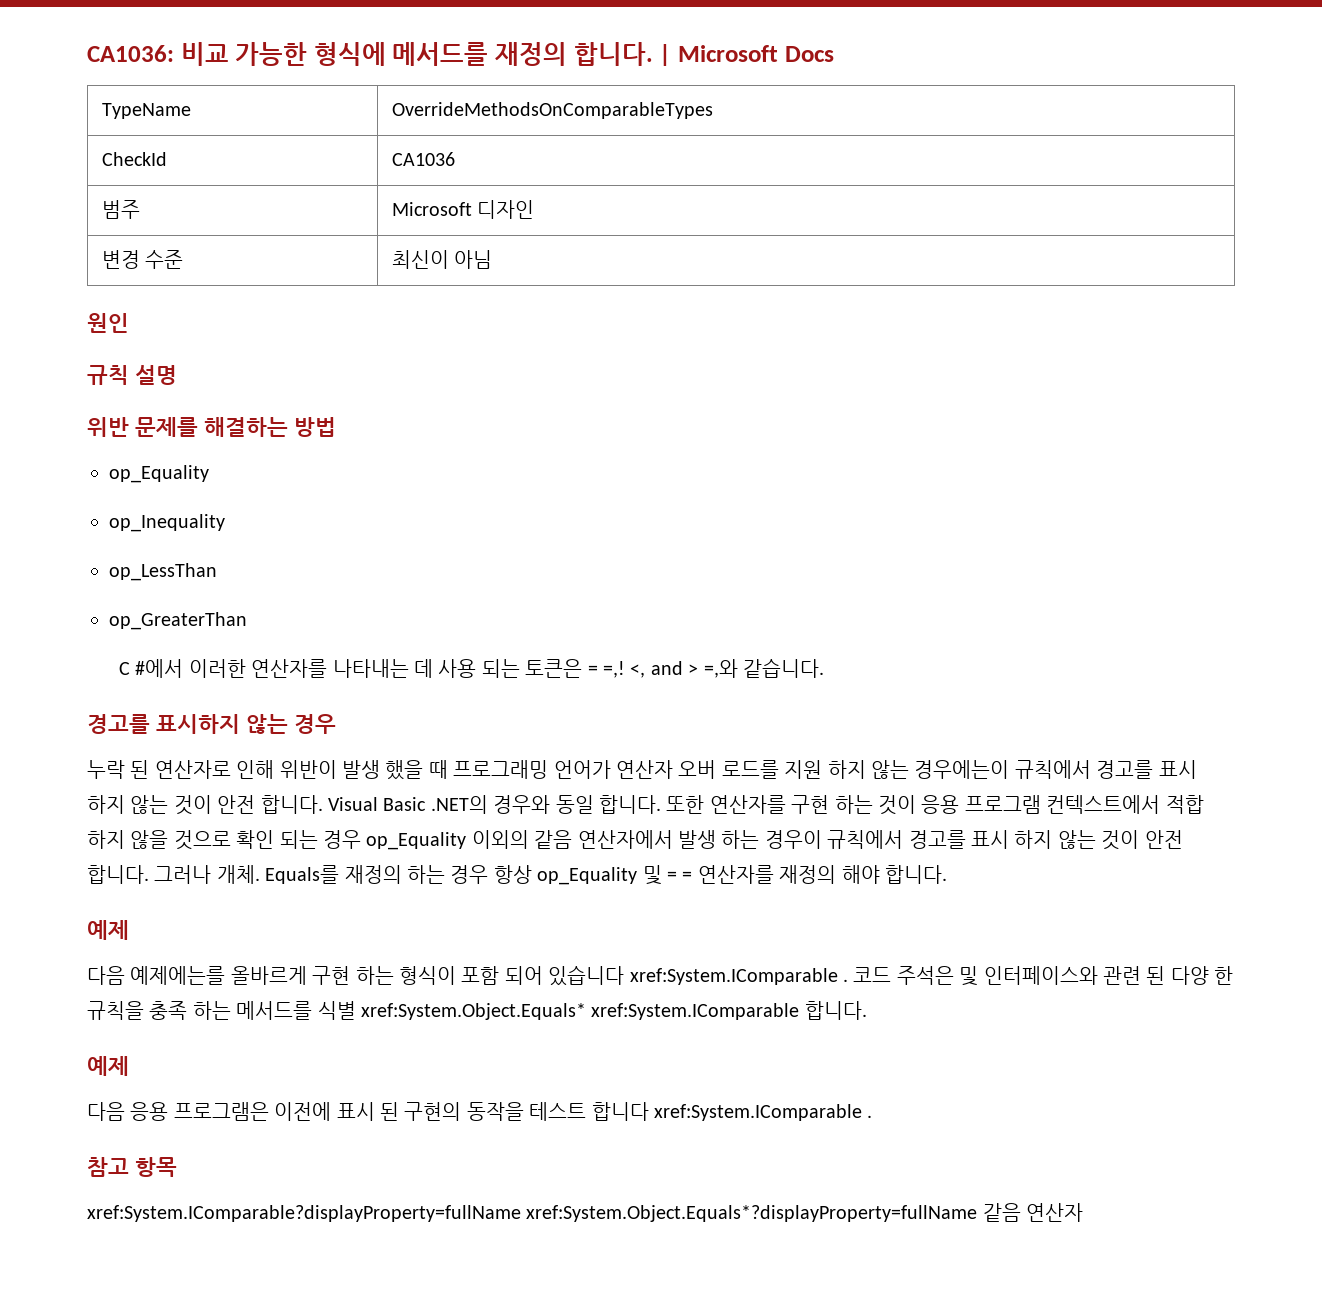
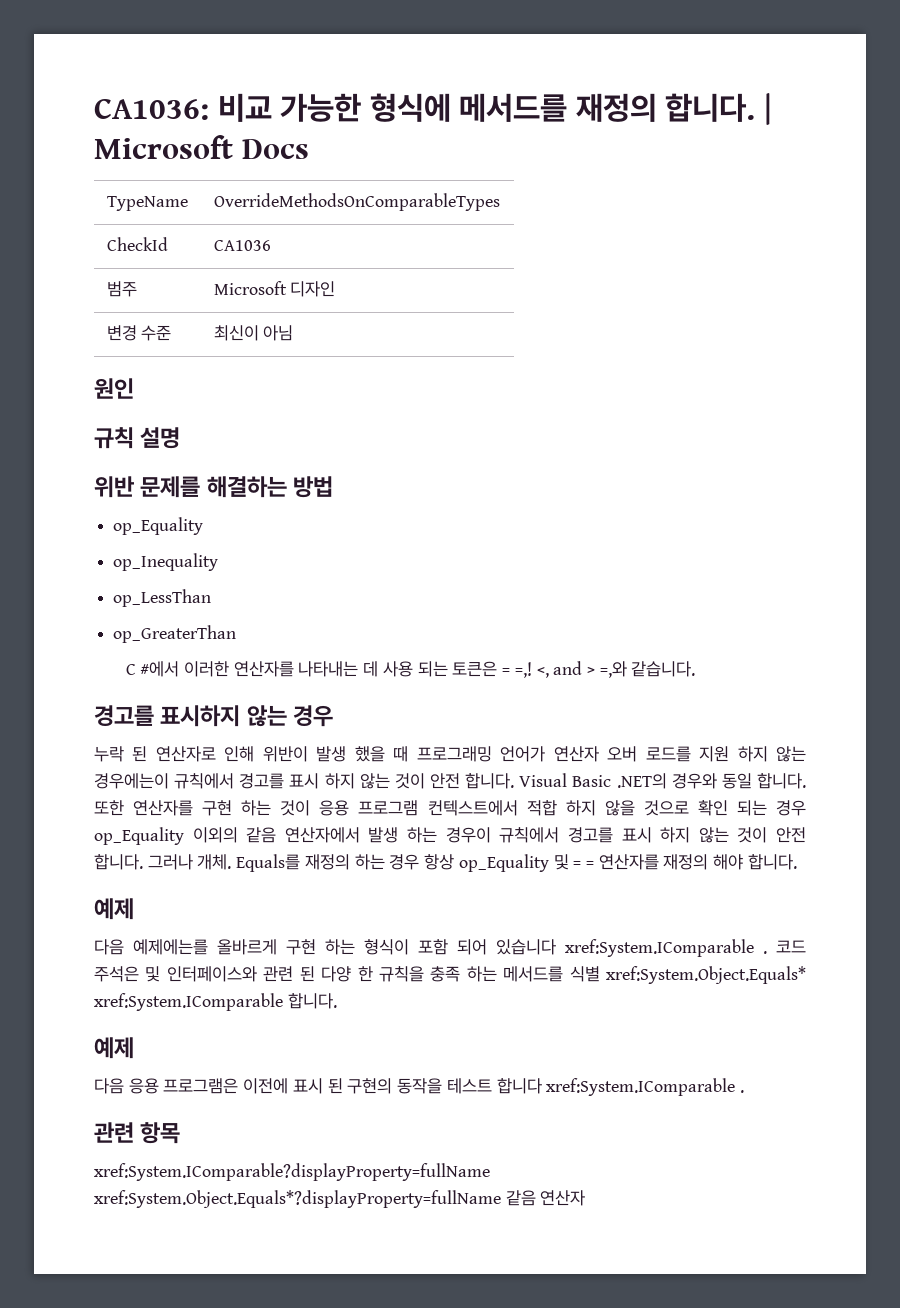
- 참고 항목
+ 관련 항목

